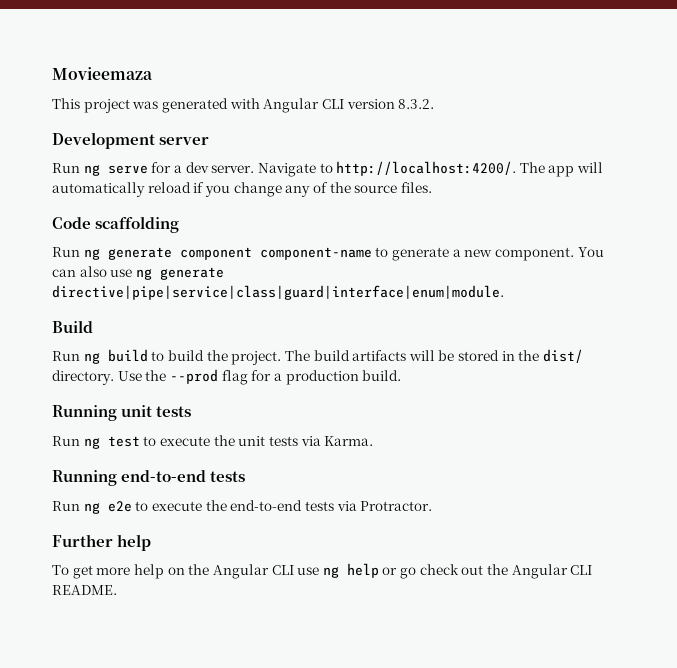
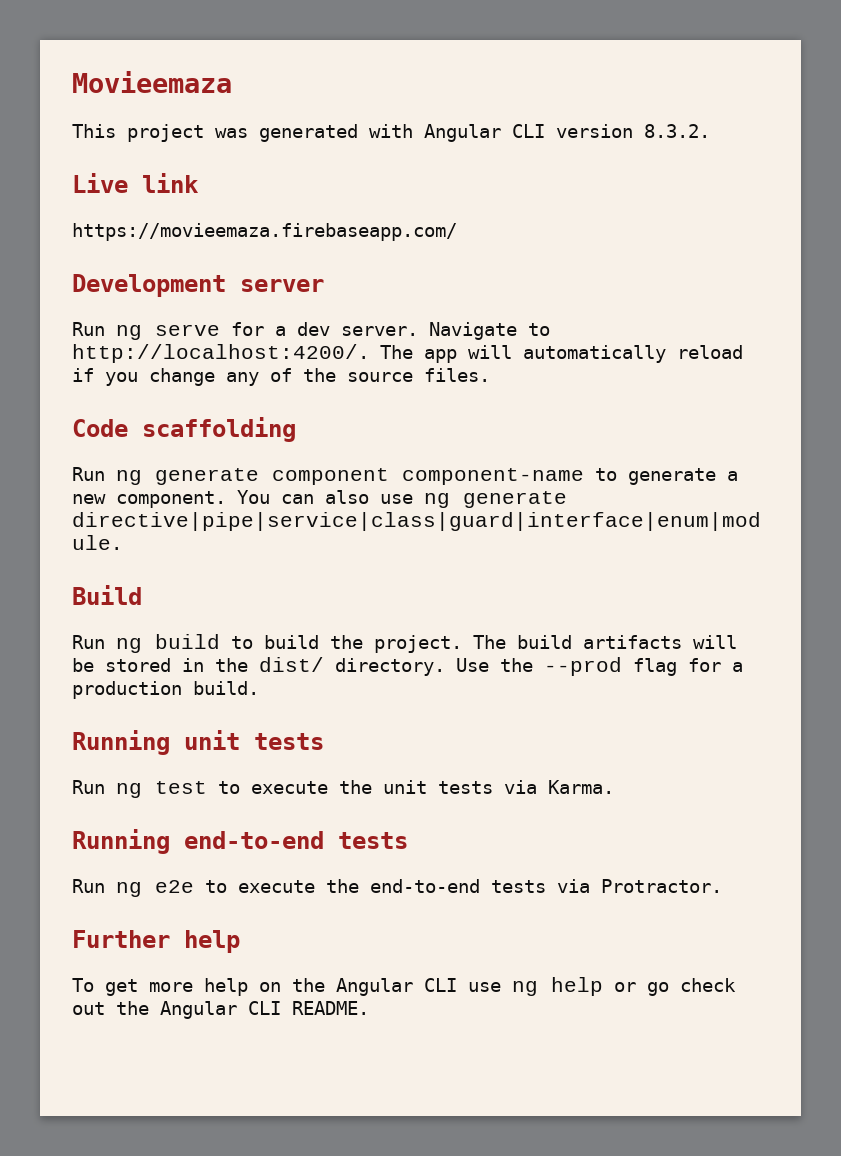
+ Live link
+ https://movieemaza.firebaseapp.com/

